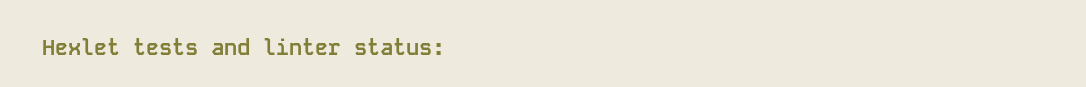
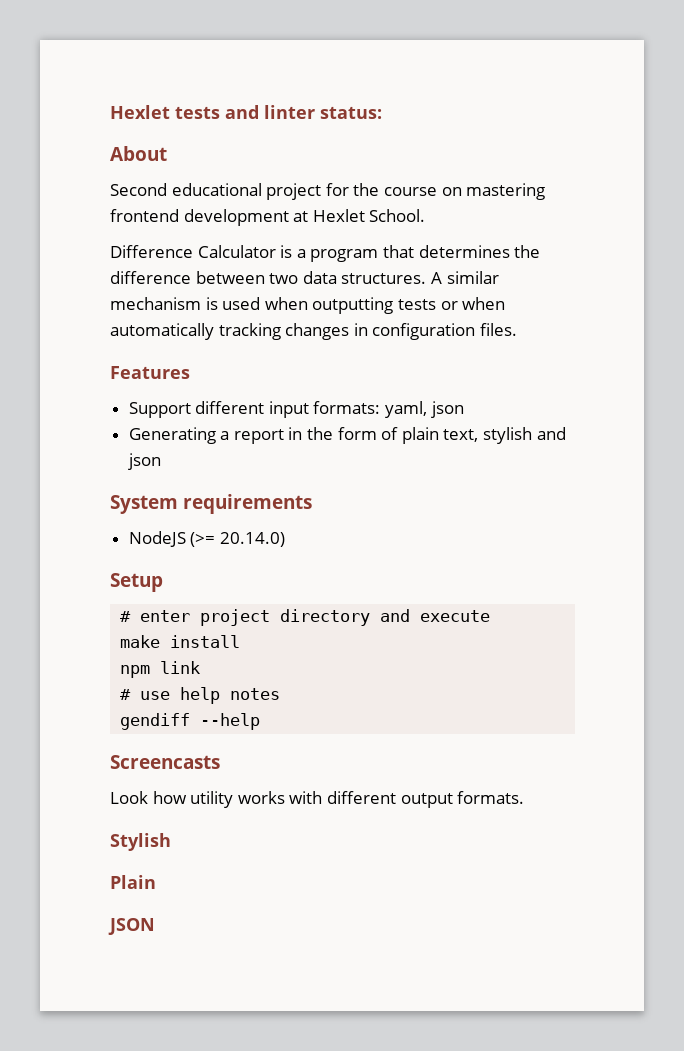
+ About
+ Second educational project for the course on mastering frontend development at Hexlet School.
+ Difference Calculator is a program that determines the difference between two data structures. A similar mechanism is used when outputting tests or when automatically tracking changes in configuration files.
+ Features
+ Support different input formats: yaml, json
+ Generating a report in the form of plain text, stylish and json
+ System requirements
+ NodeJS (>= 20.14.0)
+ Setup
+ # enter project directory and execute
+ make install
+ npm link
+ # use help notes
+ gendiff --help
+ Screencasts
+ Look how utility works with different output formats.
+ Stylish
+ Plain
+ JSON

